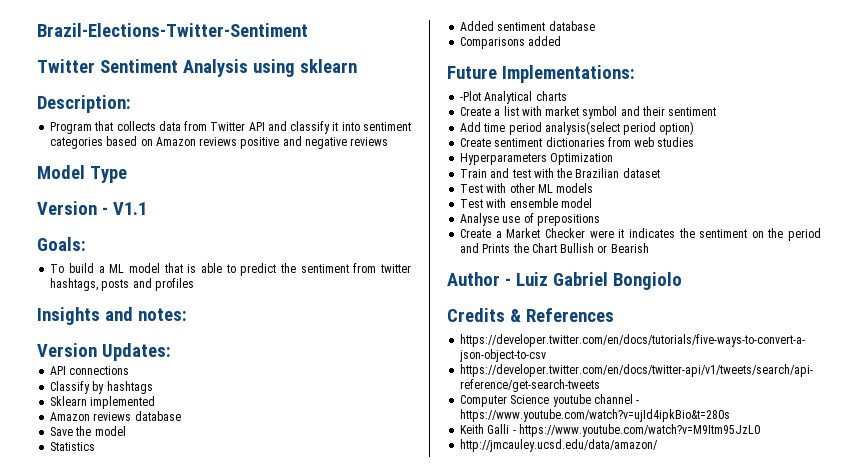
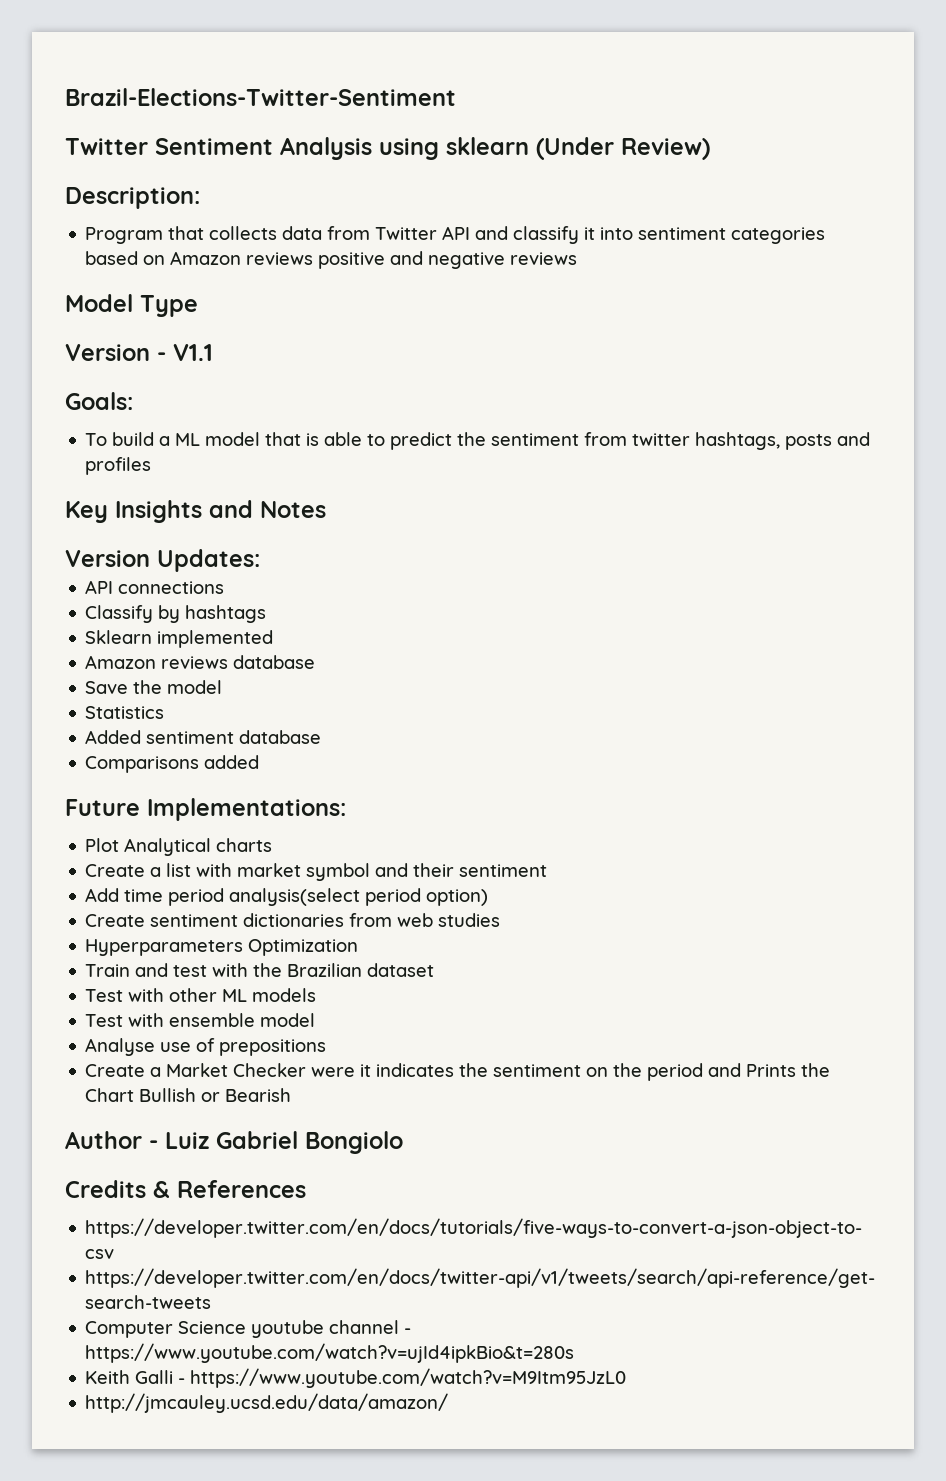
- Twitter Sentiment Analysis using sklearn
+ Twitter Sentiment Analysis using sklearn (Under Review)
- Insights and notes:
+ Key Insights and Notes
- -Plot Analytical charts
+ Plot Analytical charts

